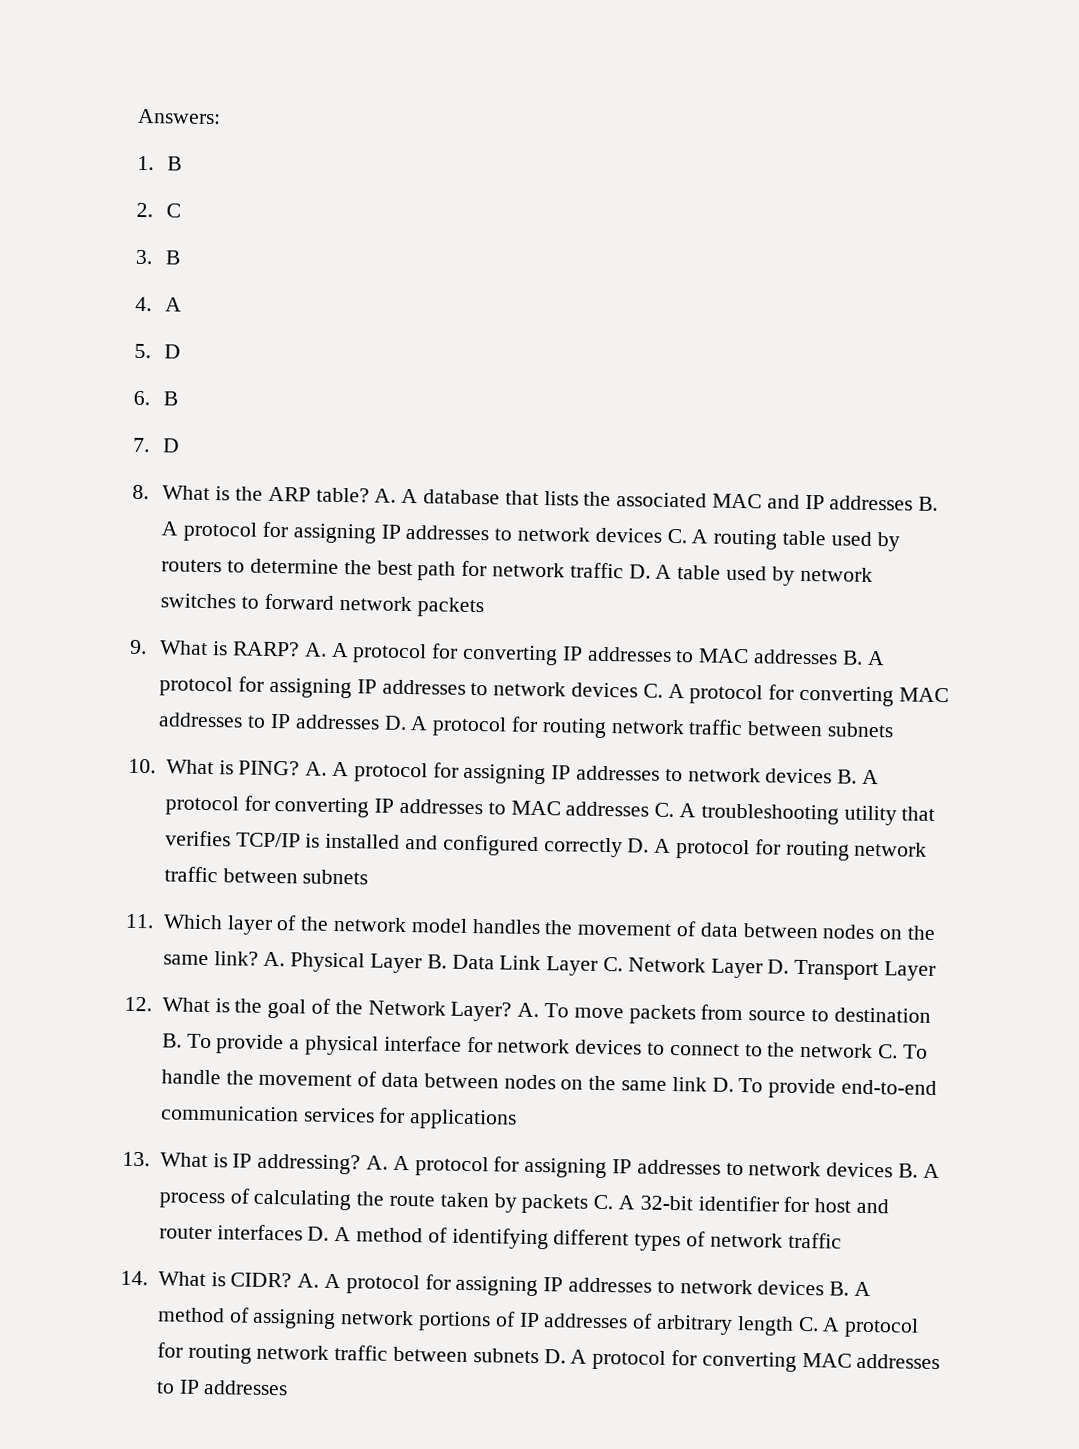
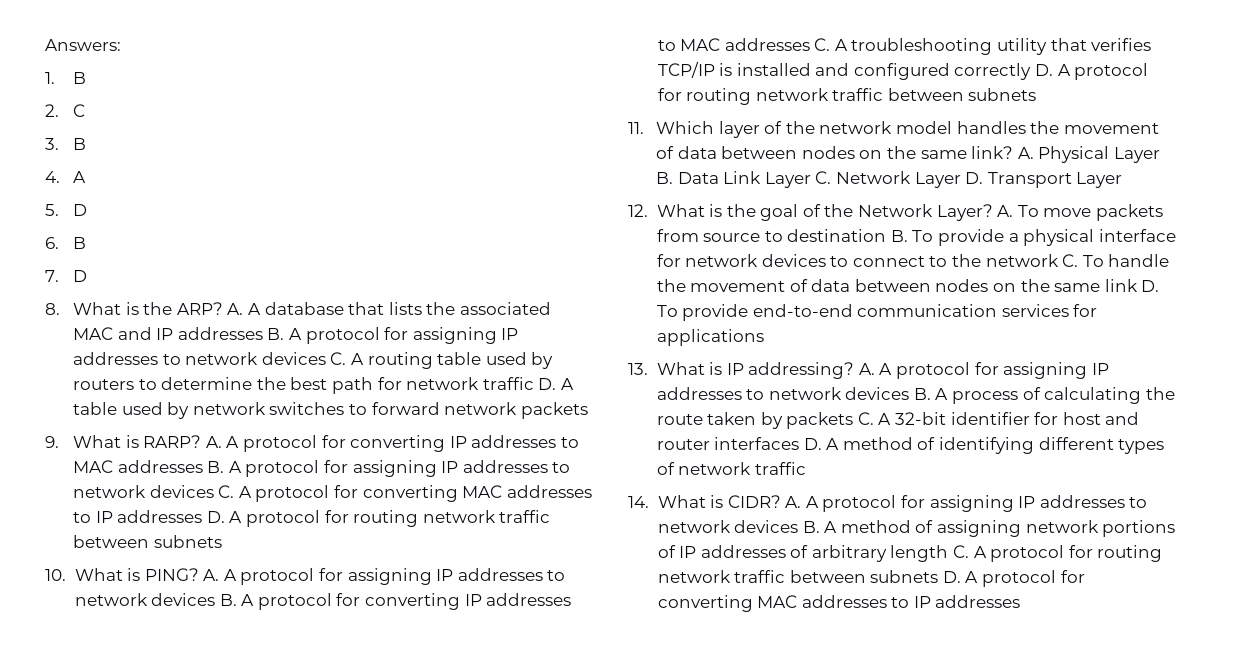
- 8. What is the ARP table?
+ 8. What is the ARP?

